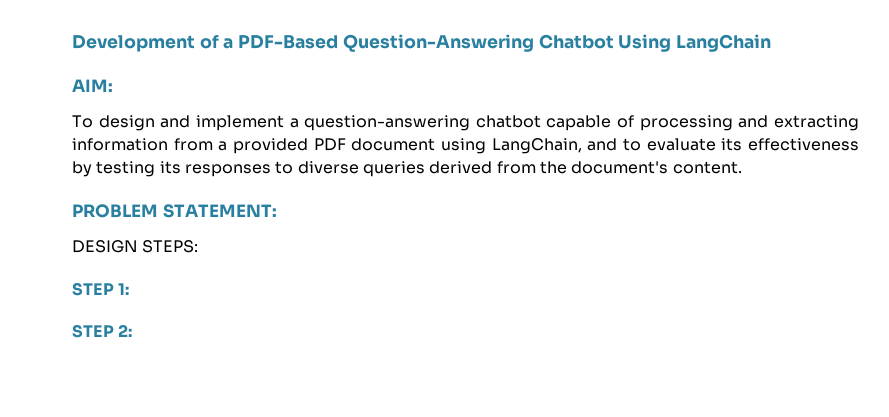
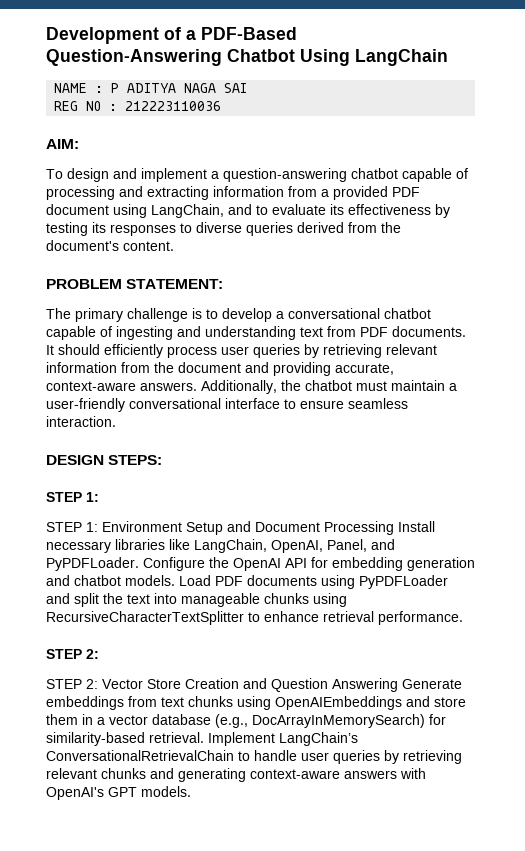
+ NAME : P ADITYA NAGA SAI
+ REG NO : 212223110036
+ The primary challenge is to develop a conversational chatbot capable of ingesting and understanding text from PDF documents. It should efficiently process user queries by retrieving relevant information from the document and providing accurate, context-aware answers. Additionally, the chatbot must maintain a user-friendly conversational interface to ensure seamless interaction.
  DESIGN STEPS:
  STEP 1:
+ STEP 1: Environment Setup and Document Processing Install necessary libraries like LangChain, OpenAI, Panel, and PyPDFLoader. Configure the OpenAI API for embedding generation and chatbot models. Load PDF documents using PyPDFLoader and split the text into manageable chunks using RecursiveCharacterTextSplitter to enhance retrieval performance.
  STEP 2:
+ STEP 2: Vector Store Creation and Question Answering Generate embeddings from text chunks using OpenAIEmbeddings and store them in a vector database (e.g., DocArrayInMemorySearch) for similarity-based retrieval. Implement LangChain’s ConversationalRetrievalChain to handle user queries by retrieving relevant chunks and generating context-aware answers with OpenAI's GPT models.

